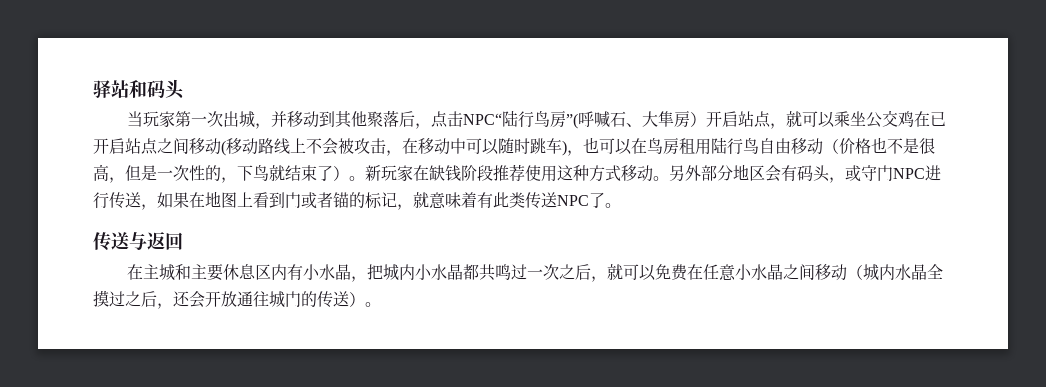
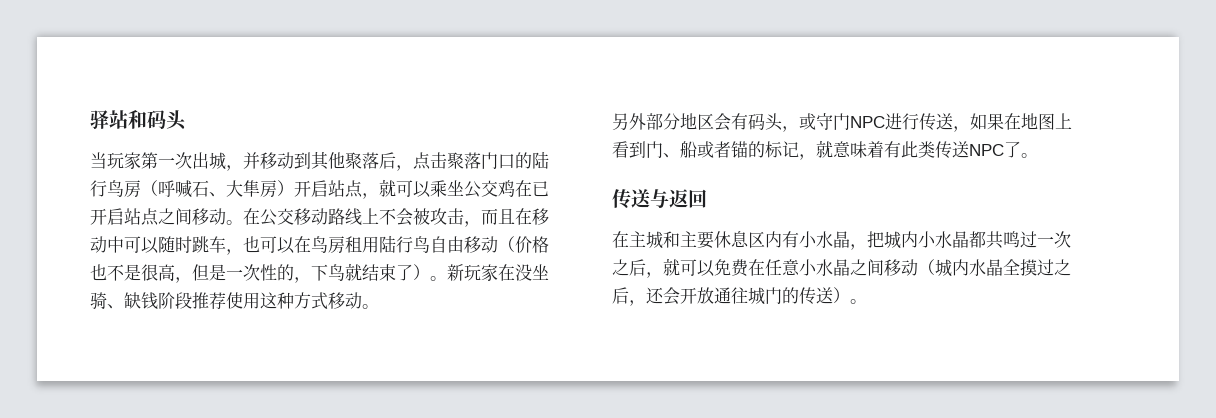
- 当玩家第一次出城，并移动到其他聚落后，点击NPC“陆行鸟房”(呼喊石、大隼房）开启站点，就可以乘坐公交鸡在已开启站点之间移动(移动路线上不会被攻击，在移动中可以随时跳车)，也可以在鸟房租用陆行鸟自由移动（价格也不是很高，但是一次性的，下鸟就结束了）。
+ 当玩家第一次出城，并移动到其他聚落后，点击聚落门口的陆行鸟房（呼喊石、大隼房）开启站点，就可以乘坐公交鸡在已开启站点之间移动。在公交移动路线上不会被攻击，而且在移动中可以随时跳车，也可以在鸟房租用陆行鸟自由移动（价格也不是很高，但是一次性的，下鸟就结束了）。
- 新玩家在缺钱阶段推荐使用这种方式移动。另外部分地区会有码头，或守门NPC进行传送，如果在地图上看到门或者锚的标记，就意味着有此类传送NPC了。
+ 新玩家在没坐骑、缺钱阶段推荐使用这种方式移动。
+ 另外部分地区会有码头，或守门NPC进行传送，如果在地图上看到门、船或者锚的标记，就意味着有此类传送NPC了。

